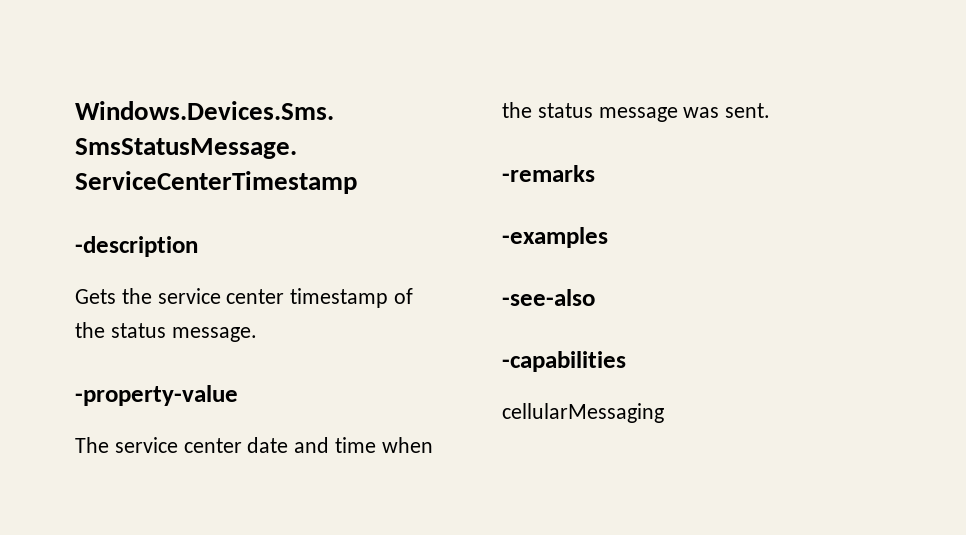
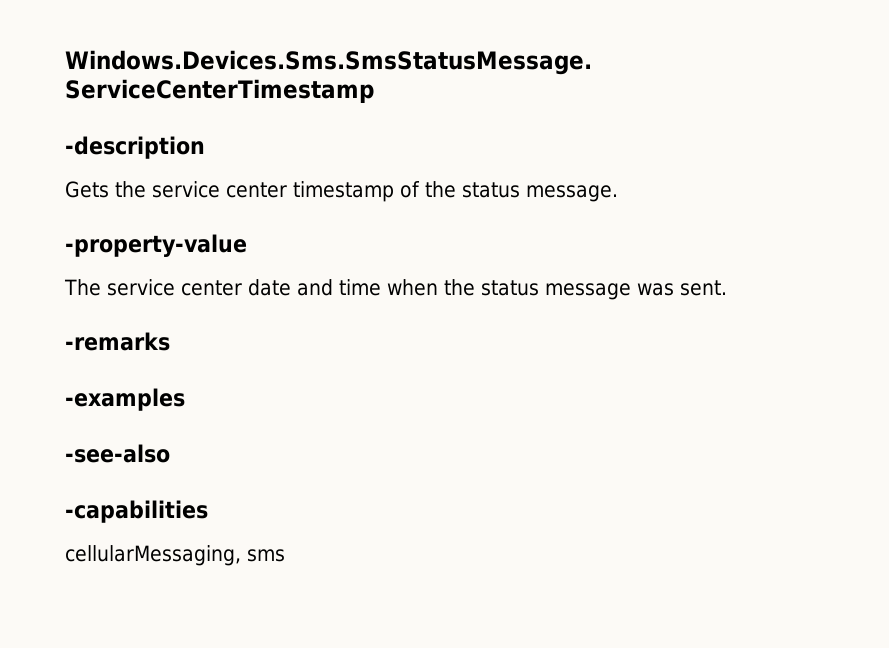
- cellularMessaging
+ cellularMessaging, sms

